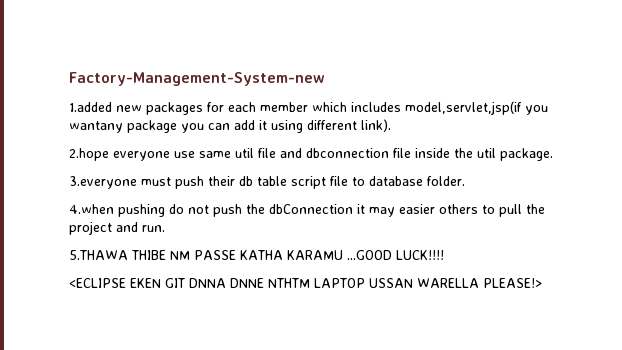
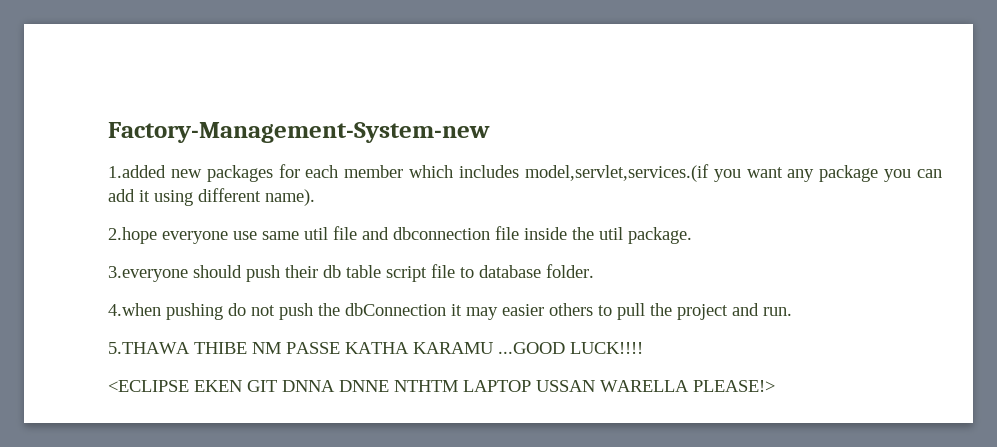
- 1.added new packages for each member which includes model,servlet,jsp(if you wantany package you can add it using different link).
+ 1.added new packages for each member which includes model,servlet,services.(if you want any package you can add it using different name).
- 3.everyone must push their db table script file to database folder.
+ 3.everyone should push their db table script file to database folder.

